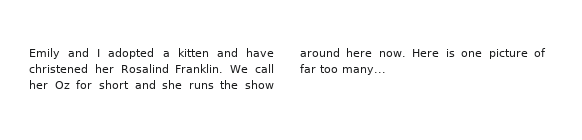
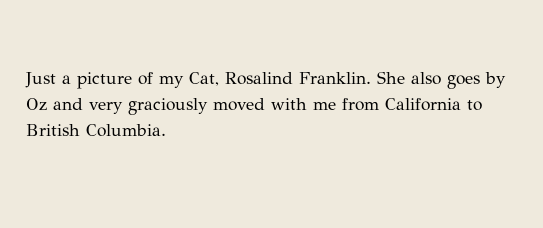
- Emily and I adopted a kitten and have christened her Rosalind Franklin. We call her Oz for short and she runs the show around here now. Here is one picture of far too many...
+ Just a picture of my Cat, Rosalind Franklin. She also goes by Oz and very graciously moved with me from California to British Columbia.

